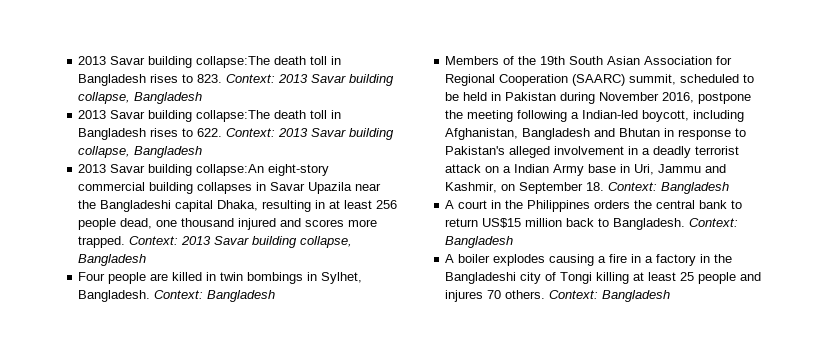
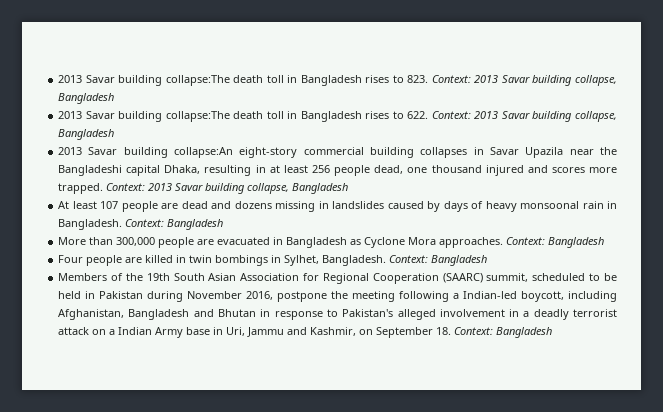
+ At least 107 people are dead and dozens missing in landslides caused by days of heavy monsoonal rain in Bangladesh. Context: Bangladesh
+ More than 300,000 people are evacuated in Bangladesh as Cyclone Mora approaches. Context: Bangladesh
- A court in the Philippines orders the central bank to return US$15 million back to Bangladesh. Context: Bangladesh
- A boiler explodes causing a fire in a factory in the Bangladeshi city of Tongi killing at least 25 people and injures 70 others. Context: Bangladesh

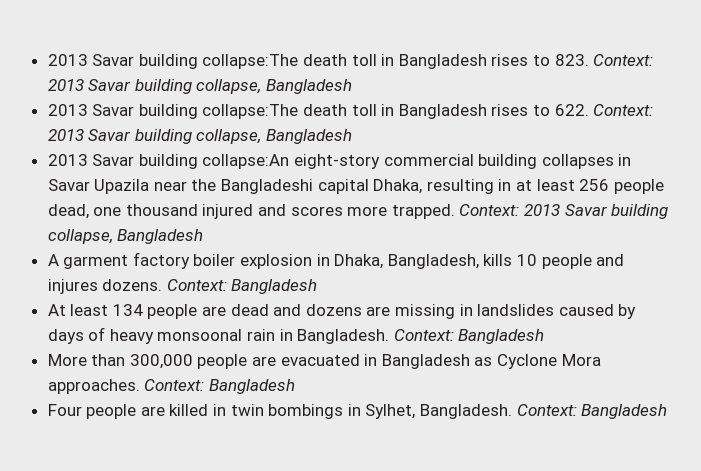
+ A garment factory boiler explosion in Dhaka, Bangladesh, kills 10 people and injures dozens. Context: Bangladesh
- At least 107 people are dead and dozens missing in landslides caused by days of heavy monsoonal rain in Bangladesh.
+ At least 134 people are dead and dozens are missing in landslides caused by days of heavy monsoonal rain in Bangladesh.
- Members of the 19th South Asian Association for Regional Cooperation (SAARC) summit, scheduled to be held in Pakistan during November 2016, postpone the meeting following a Indian-led boycott, including Afghanistan, Bangladesh and Bhutan in response to Pakistan's alleged involvement in a deadly terrorist attack on a Indian Army base in Uri, Jammu and Kashmir, on September 18. Context: Bangladesh

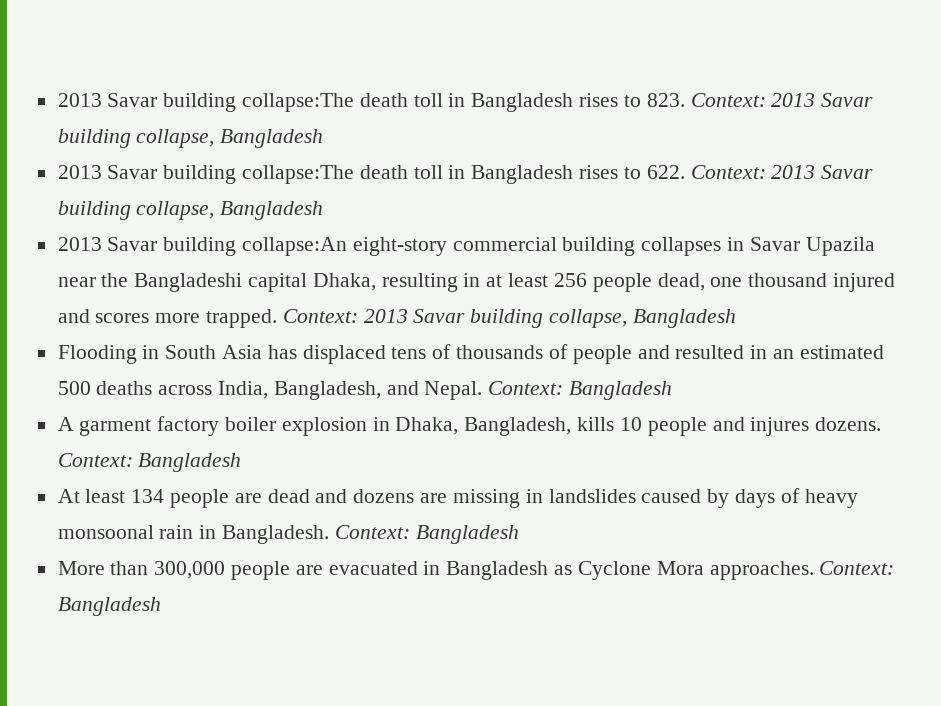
+ Flooding in South Asia has displaced tens of thousands of people and resulted in an estimated 500 deaths across India, Bangladesh, and Nepal. Context: Bangladesh
- Four people are killed in twin bombings in Sylhet, Bangladesh. Context: Bangladesh

